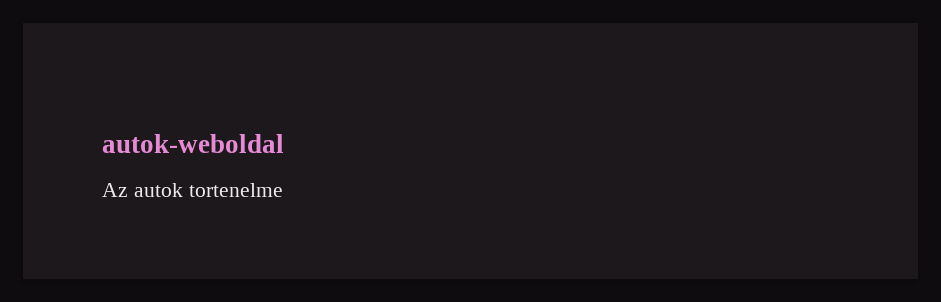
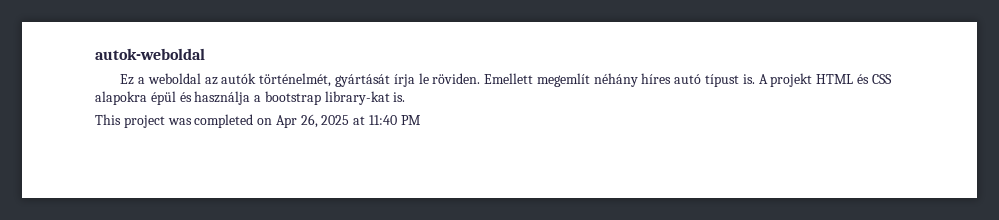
- Az autok tortenelme
+ Ez a weboldal az autók történelmét, gyártását írja le röviden. Emellett megemlít néhány híres autó típust is. A projekt HTML és CSS alapokra épül és használja a bootstrap library-kat is.
+ This project was completed on Apr 26, 2025 at 11:40 PM

